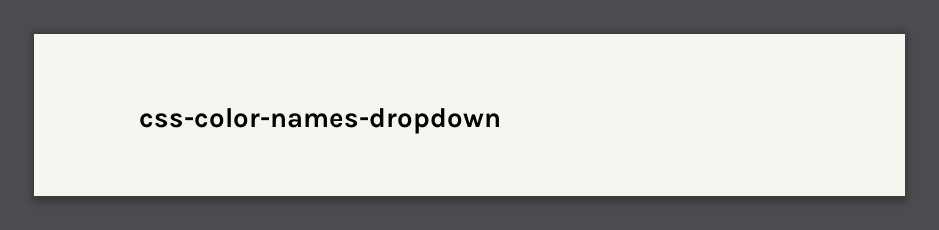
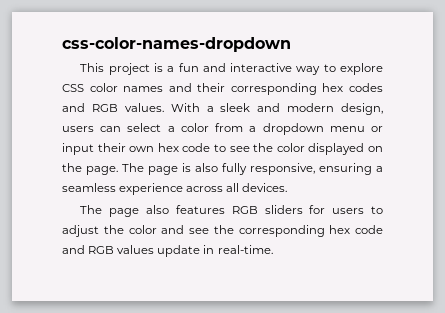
+ This project is a fun and interactive way to explore CSS color names and their corresponding hex codes and RGB values. With a sleek and modern design, users can select a color from a dropdown menu or input their own hex code to see the color displayed on the page. The page is also fully responsive, ensuring a seamless experience across all devices.
+ The page also features RGB sliders for users to adjust the color and see the corresponding hex code and RGB values update in real-time.

